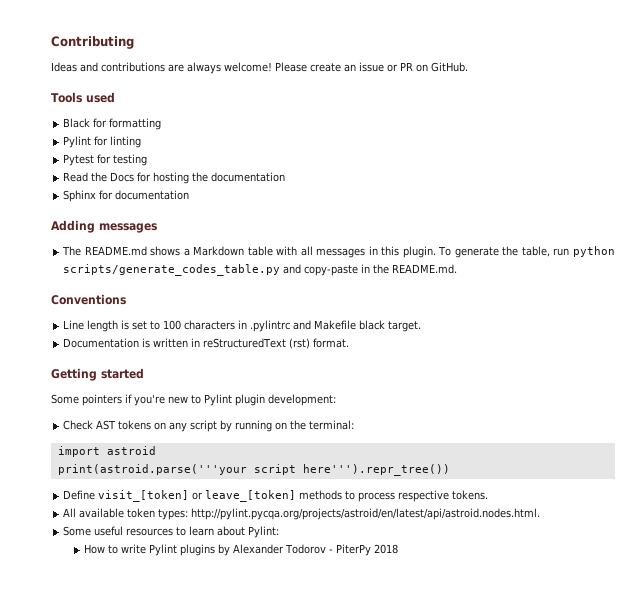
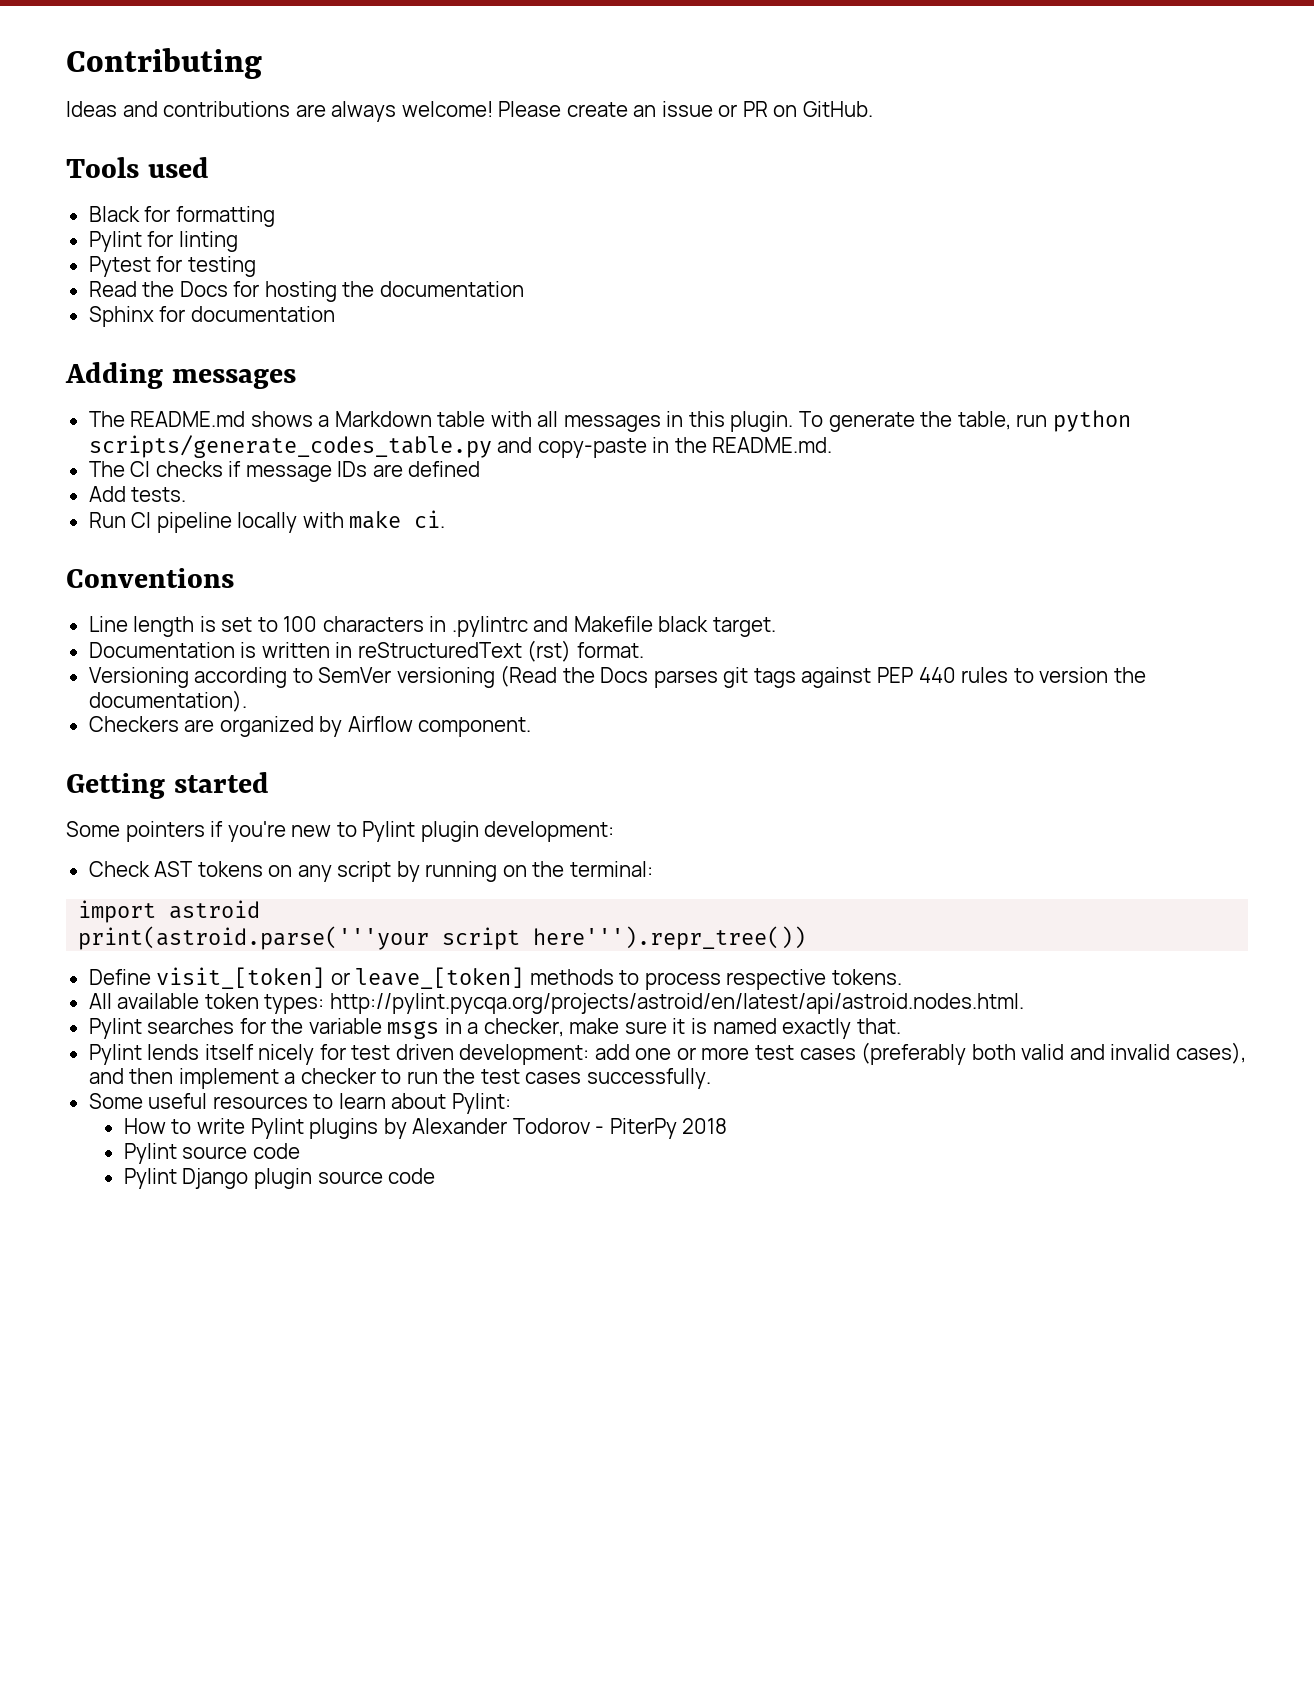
+ The CI checks if message IDs are defined
+ Add tests.
+ Run CI pipeline locally with make ci.
+ Versioning according to SemVer versioning (Read the Docs parses git tags against PEP 440 rules to version the documentation).
+ Checkers are organized by Airflow component.
+ Pylint searches for the variable msgs in a checker, make sure it is named exactly that.
+ Pylint lends itself nicely for test driven development: add one or more test cases (preferably both valid and invalid cases), and then implement a checker to run the test cases successfully.
+ Pylint source code
+ Pylint Django plugin source code

